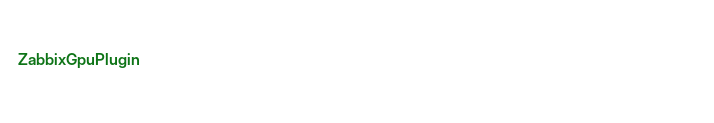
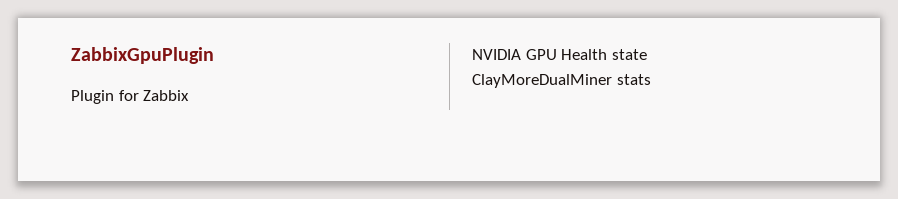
+ Plugin for Zabbix
+ NVIDIA GPU Health state
+ ClayMoreDualMiner stats

